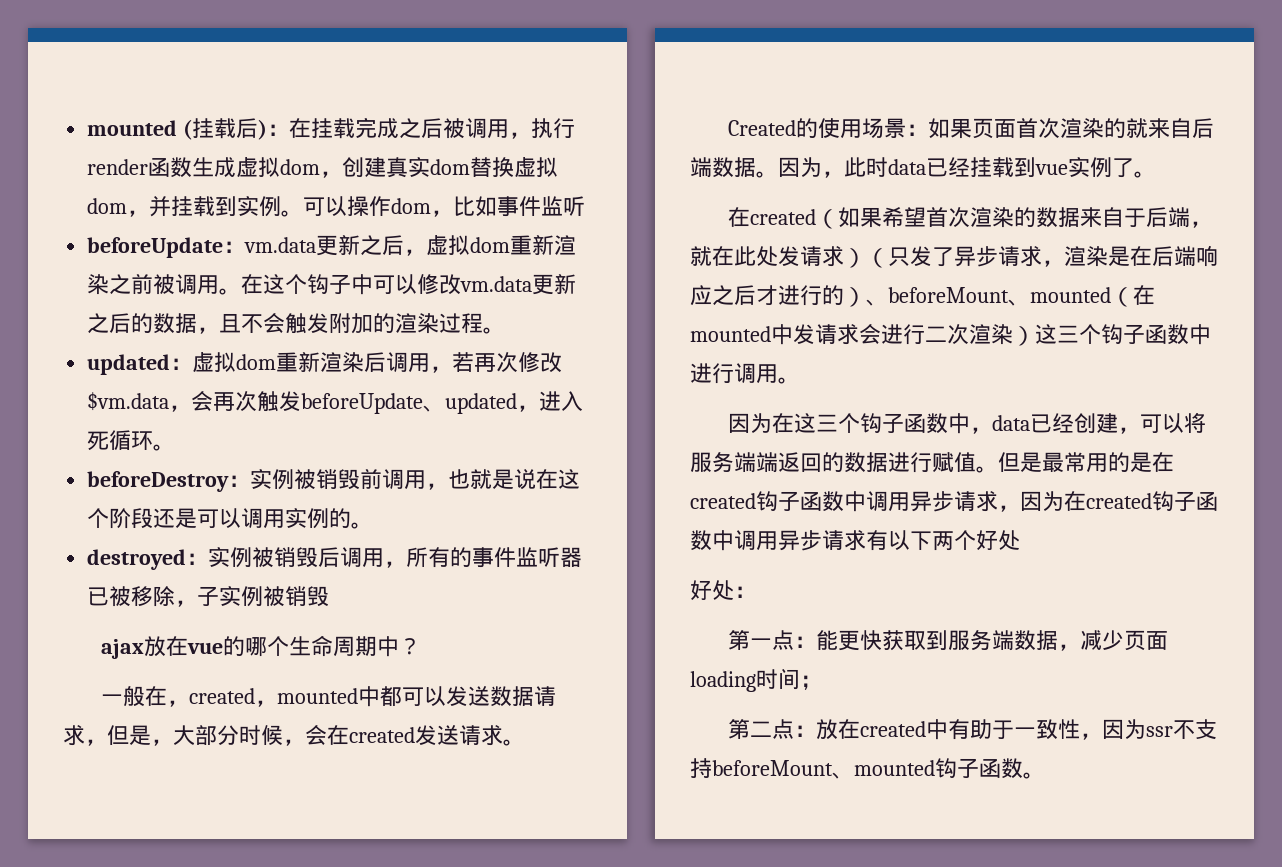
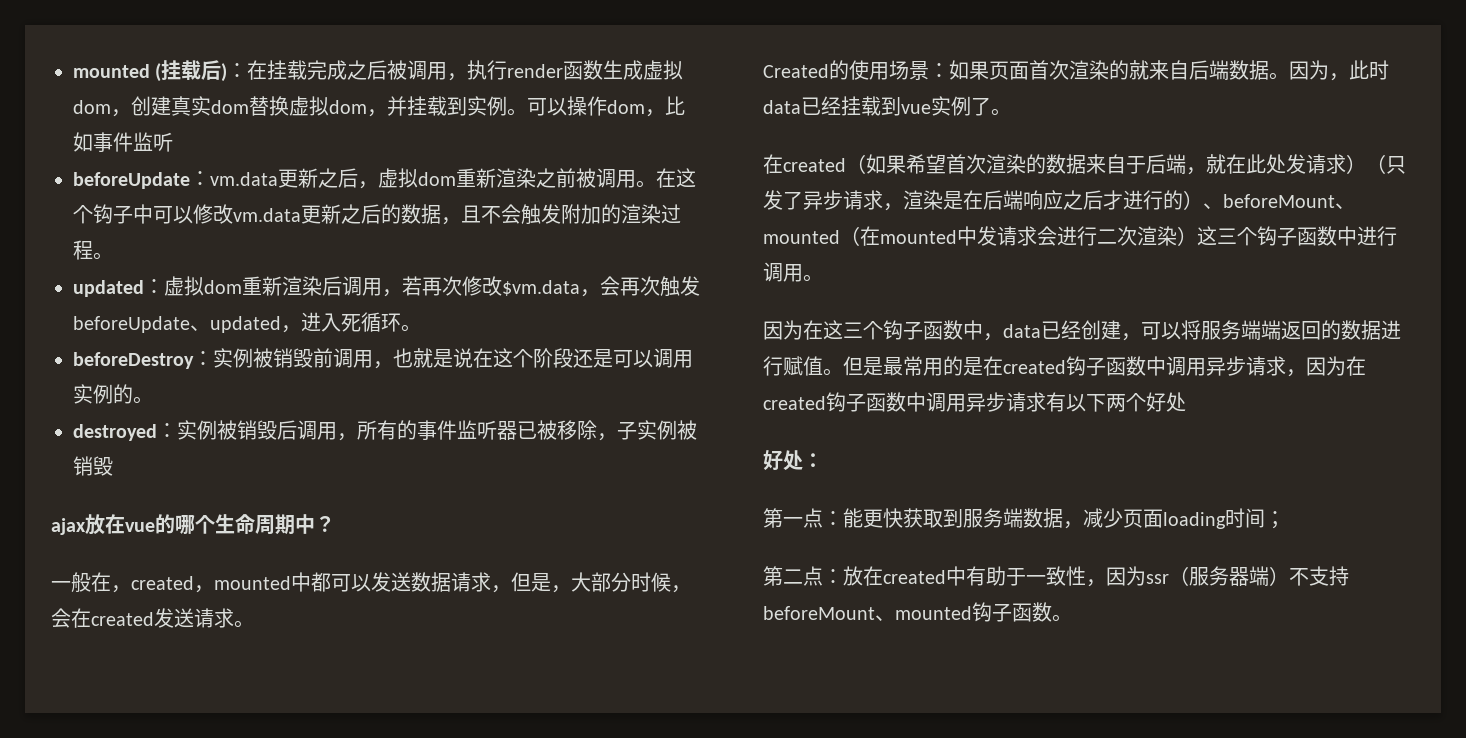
- 第二点：放在created中有助于一致性，因为ssr不支持beforeMount、mounted钩子函数。
+ 第二点：放在created中有助于一致性，因为ssr（服务器端）不支持beforeMount、mounted钩子函数。

